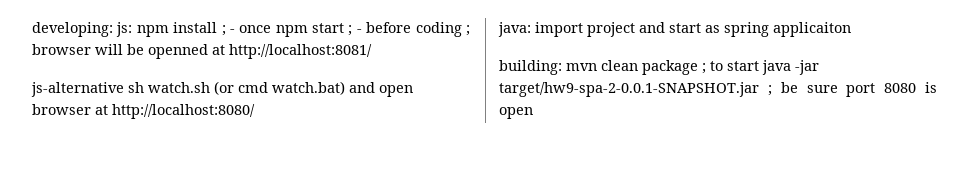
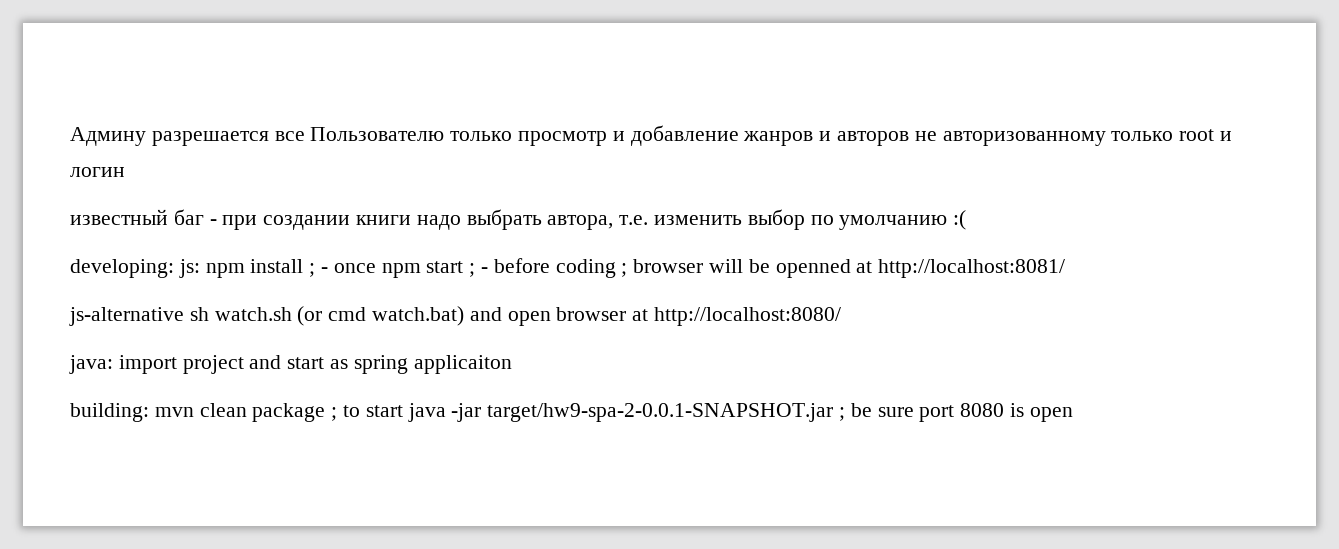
+ Админу разрешается все Пользователю только просмотр и добавление жанров и авторов не авторизованному только root и логин
+ известный баг - при создании книги надо выбрать автора, т.е. изменить выбор по умолчанию :(

